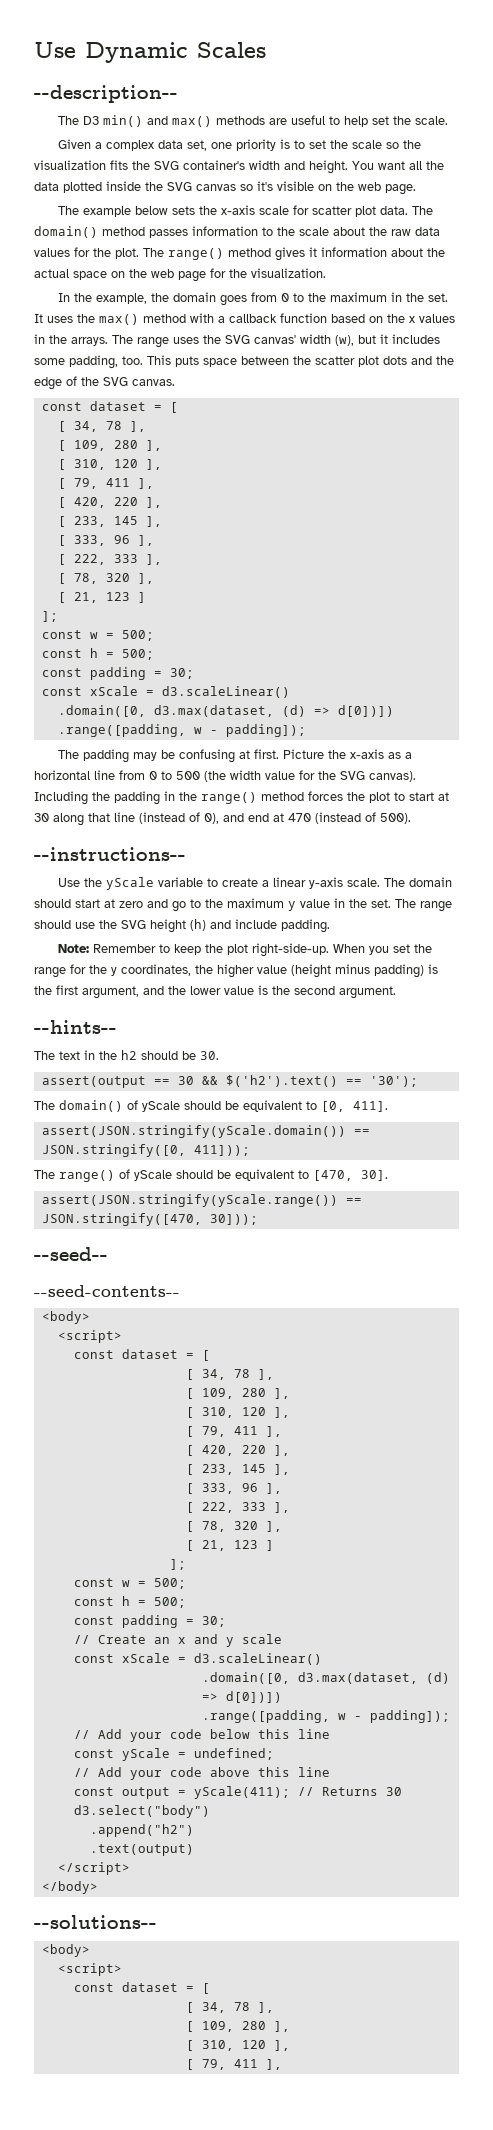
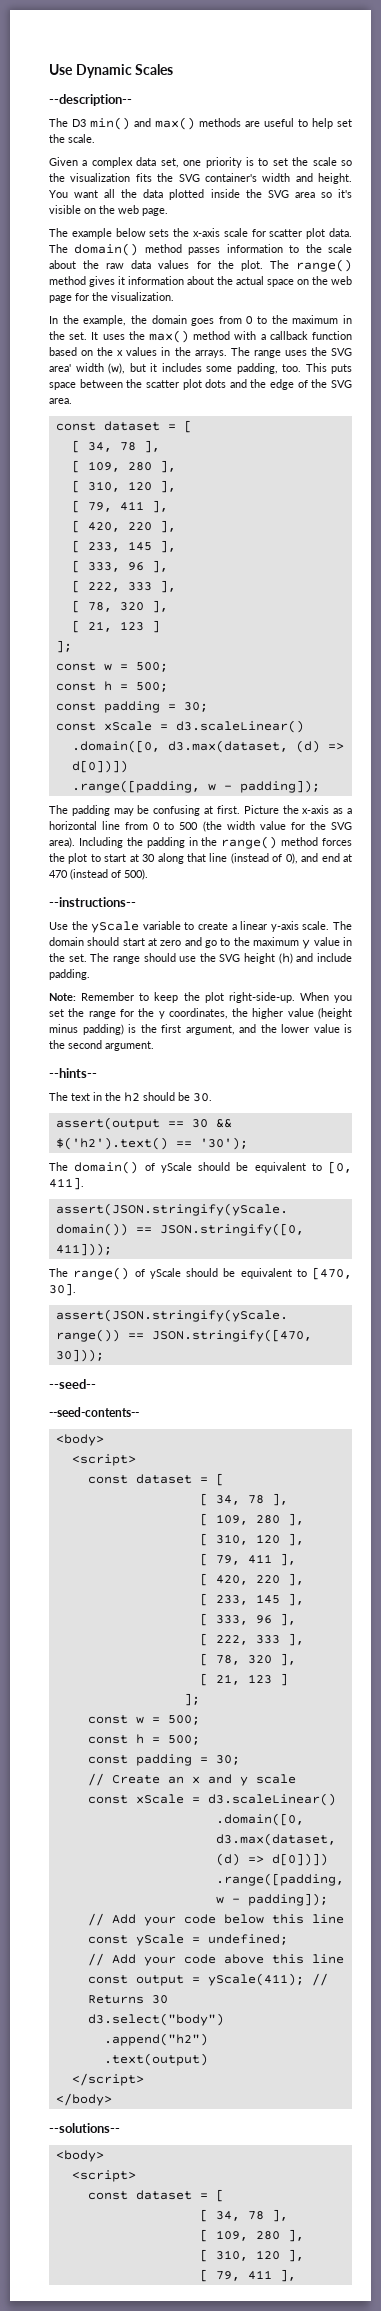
- You want all the data plotted inside the SVG canvas so it's visible on the web page.
+ You want all the data plotted inside the SVG area so it's visible on the web page.
- The range uses the SVG canvas' width (w), but it includes some padding, too.
+ The range uses the SVG area' width (w), but it includes some padding, too.
- This puts space between the scatter plot dots and the edge of the SVG canvas.
+ This puts space between the scatter plot dots and the edge of the SVG area.
- Picture the x-axis as a horizontal line from 0 to 500 (the width value for the SVG canvas).
+ Picture the x-axis as a horizontal line from 0 to 500 (the width value for the SVG area).

